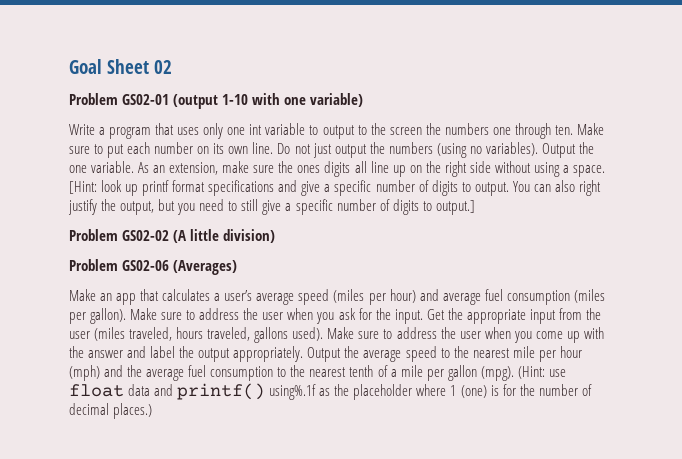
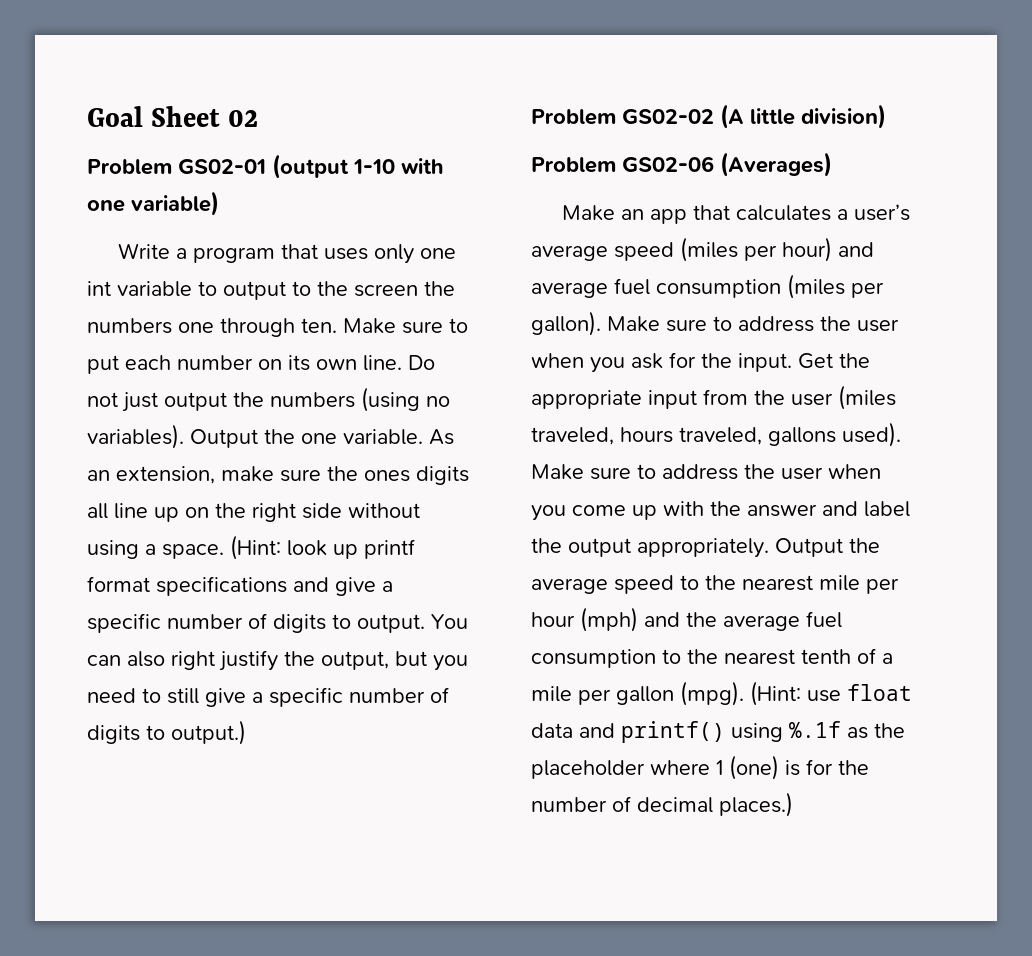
- [Hint: look up printf format specifications and give a specific number of digits to output.
+ (Hint: look up printf format specifications and give a specific number of digits to output.
- You can also right justify the output, but you need to still give a specific number of digits to output.]
+ You can also right justify the output, but you need to still give a specific number of digits to output.)
- (Hint: use float data and printf() using%.1f as the placeholder where 1 (one) is for the number of decimal places.)
+ (Hint: use float data and printf() using %.1f as the placeholder where 1 (one) is for the number of decimal places.)

